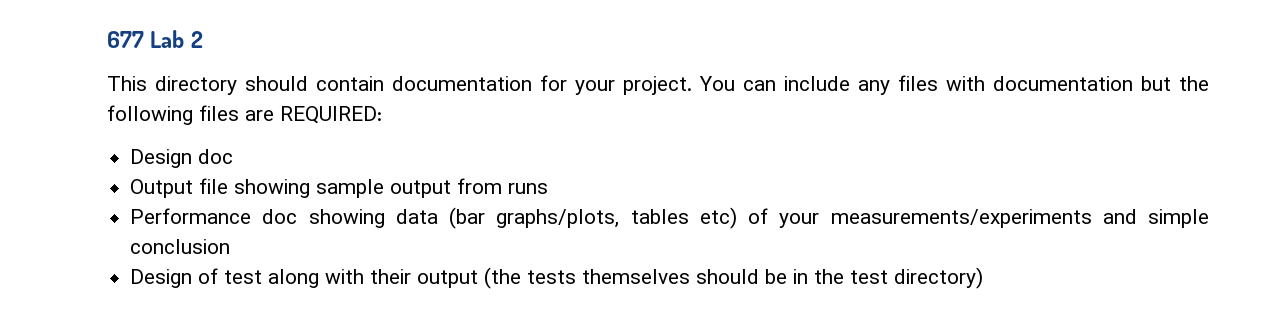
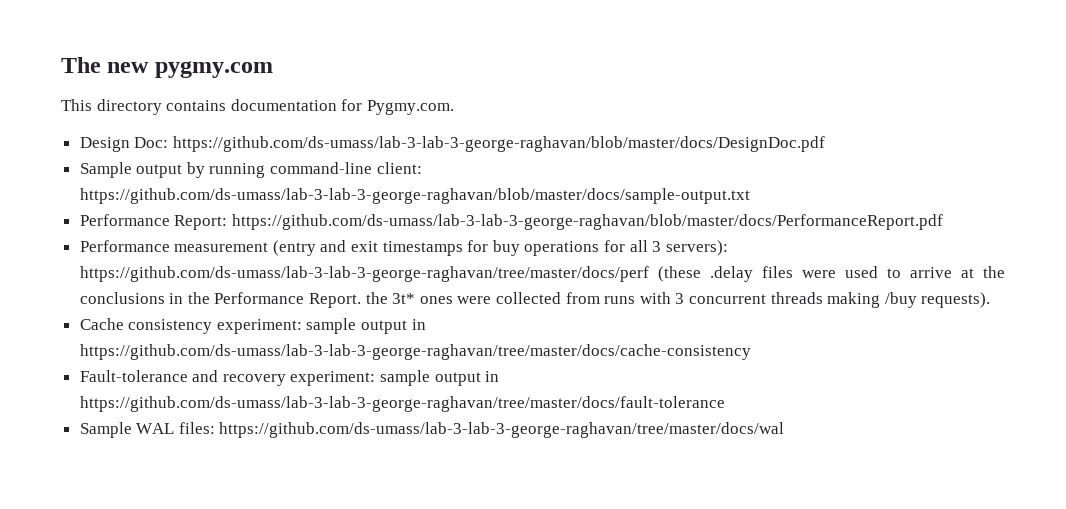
- 677 Lab 2
+ The new pygmy.com
- This directory should contain documentation for your project. You can include any files with documentation but the following files are REQUIRED:
- Design doc
- Output file showing sample output from runs
- Performance doc showing data (bar graphs/plots, tables etc) of your measurements/experiments and simple conclusion
- Design of test along with their output (the tests themselves should be in the test directory)
+ This directory contains documentation for Pygmy.com.
+ Design Doc: https://github.com/ds-umass/lab-3-lab-3-george-raghavan/blob/master/docs/DesignDoc.pdf
+ Sample output by running command-line client: https://github.com/ds-umass/lab-3-lab-3-george-raghavan/blob/master/docs/sample-output.txt
+ Performance Report: https://github.com/ds-umass/lab-3-lab-3-george-raghavan/blob/master/docs/PerformanceReport.pdf
+ Performance measurement (entry and exit timestamps for buy operations for all 3 servers): https://github.com/ds-umass/lab-3-lab-3-george-raghavan/tree/master/docs/perf (these .delay files were used to arrive at the conclusions in the Performance Report. the 3t* ones were collected from runs with 3 concurrent threads making /buy requests).
+ Cache consistency experiment: sample output in https://github.com/ds-umass/lab-3-lab-3-george-raghavan/tree/master/docs/cache-consistency
+ Fault-tolerance and recovery experiment: sample output in https://github.com/ds-umass/lab-3-lab-3-george-raghavan/tree/master/docs/fault-tolerance
+ Sample WAL files: https://github.com/ds-umass/lab-3-lab-3-george-raghavan/tree/master/docs/wal

